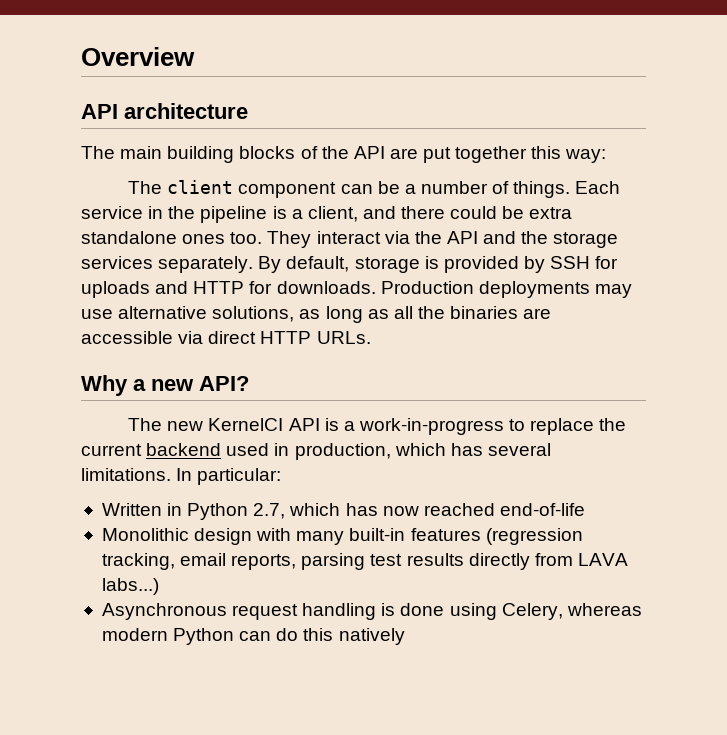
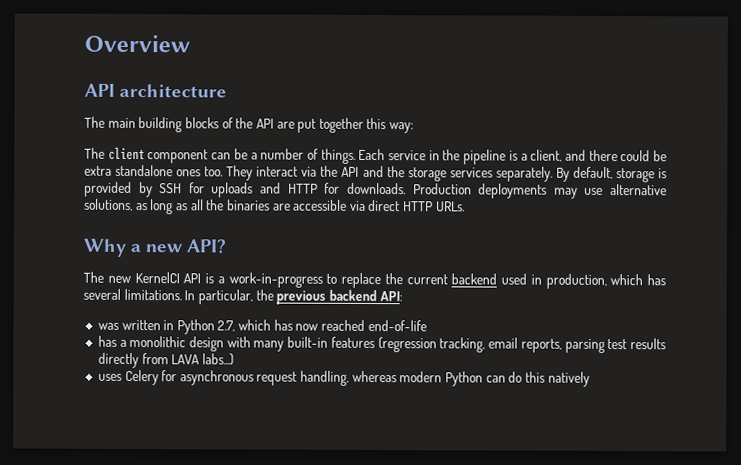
- In particular:
- Written in Python 2.7, which has now reached end-of-life
+ In particular, the previous backend API:
+ was written in Python 2.7, which has now reached end-of-life
- Monolithic design with many built-in features (regression tracking, email reports, parsing test results directly from LAVA labs...)
+ has a monolithic design with many built-in features (regression tracking, email reports, parsing test results directly from LAVA labs...)
- Asynchronous request handling is done using Celery, whereas modern Python can do this natively
+ uses Celery for asynchronous request handling, whereas modern Python can do this natively

